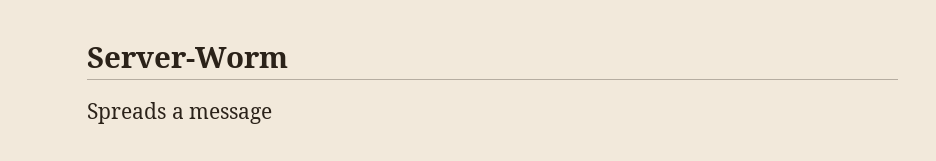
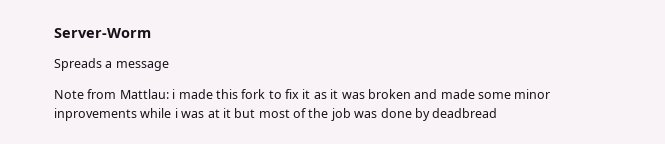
+ Note from Mattlau: i made this fork to fix it as it was broken and made some minor inprovements while i was at it but most of the job was done by deadbread

